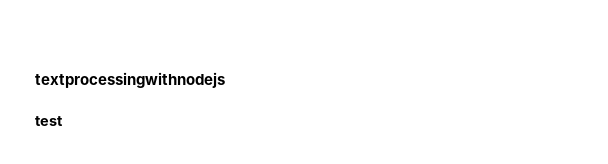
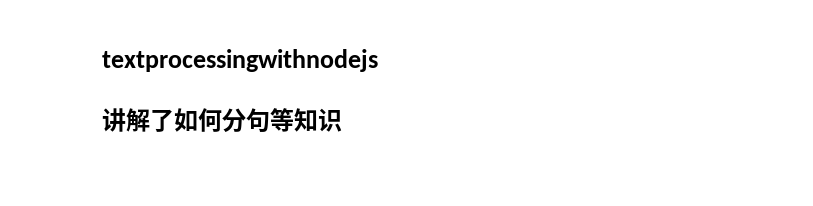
- test
+ 讲解了如何分句等知识

